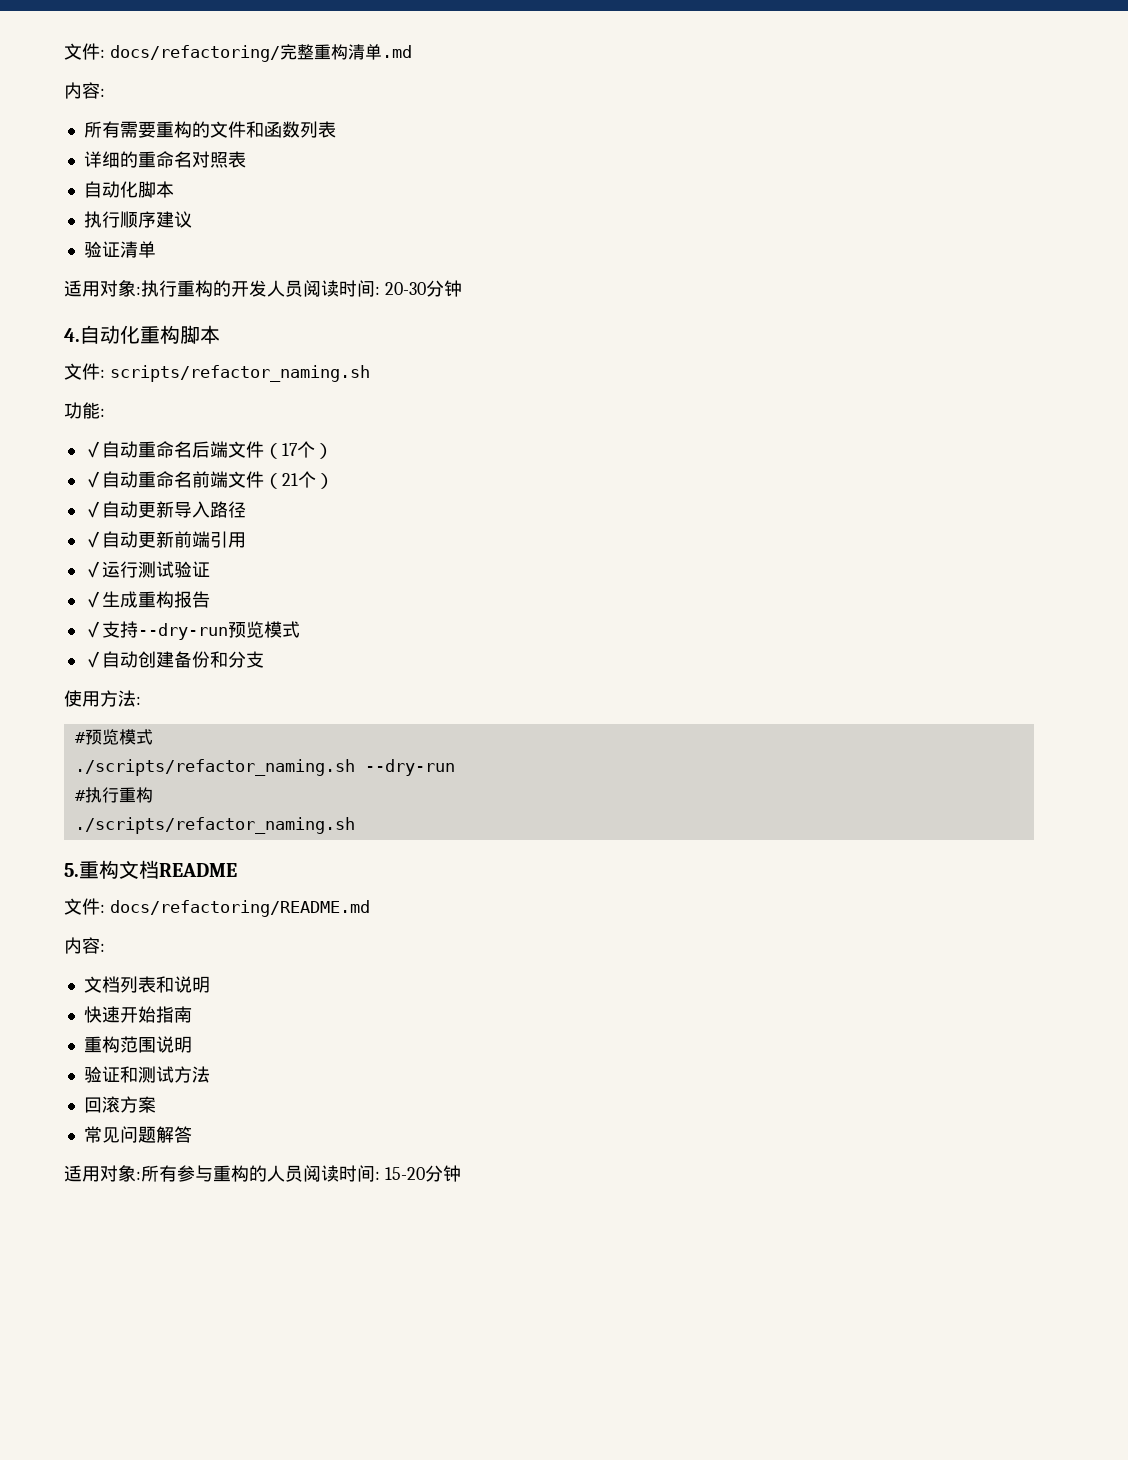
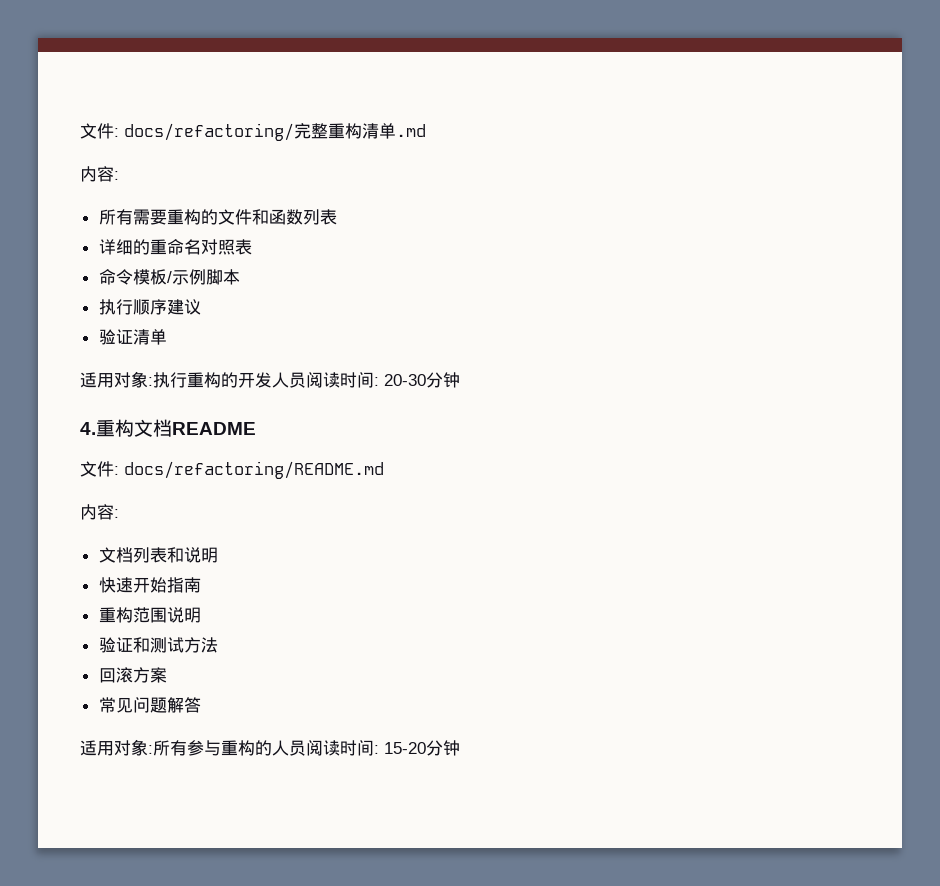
- 自动化脚本
+ 命令模板/示例脚本
- 4.自动化重构脚本
- 文件: scripts/refactor_naming.sh
- 功能:
- ✓自动重命名后端文件（17个）
- ✓自动重命名前端文件（21个）
- ✓自动更新导入路径
- ✓自动更新前端引用
- ✓运行测试验证
- ✓生成重构报告
- ✓支持--dry-run预览模式
- ✓自动创建备份和分支
- 使用方法:
- #预览模式
- ./scripts/refactor_naming.sh --dry-run
- #执行重构
- ./scripts/refactor_naming.sh
- 5.重构文档README
+ 4.重构文档README

